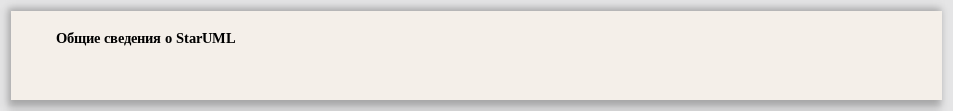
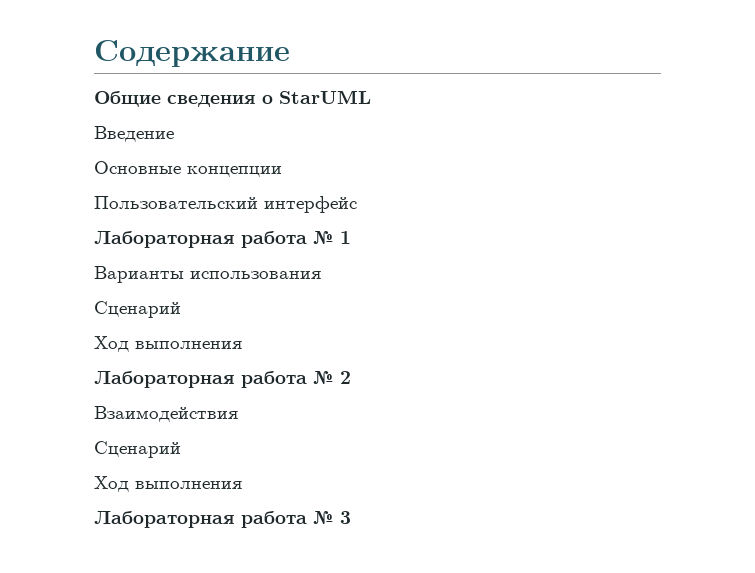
+ Содержание
+ Введение
+ Основные концепции
+ Пользовательский интерфейс
+ Лабораторная работа № 1
+ Варианты использования
+ Сценарий
+ Ход выполнения
+ Лабораторная работа № 2
+ Взаимодействия
+ Сценарий
+ Ход выполнения
+ Лабораторная работа № 3

